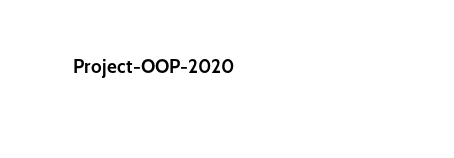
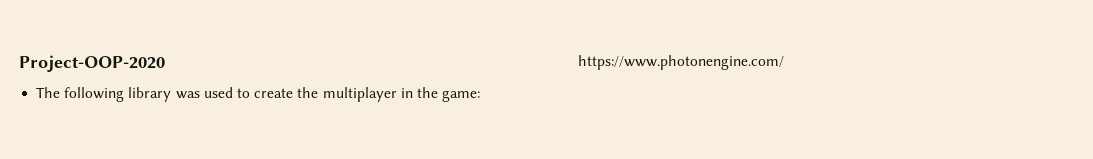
+ The following library was used to create the multiplayer in the game: https://www.photonengine.com/

